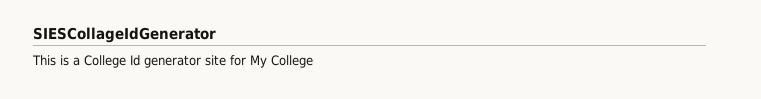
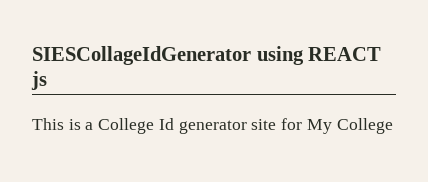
- SIESCollageIdGenerator
+ SIESCollageIdGenerator using REACT js

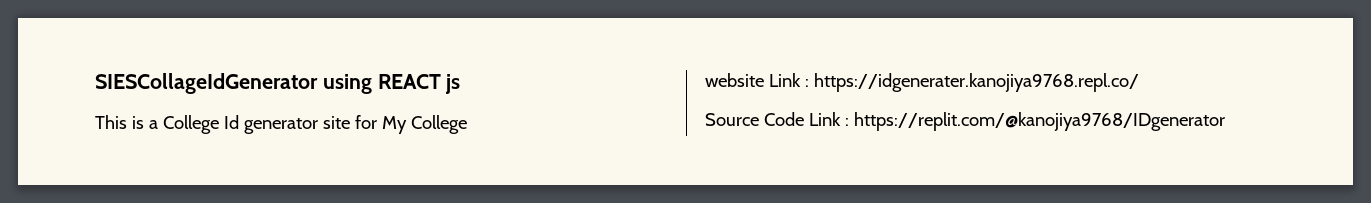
+ website Link : https://idgenerater.kanojiya9768.repl.co/
+ Source Code Link : https://replit.com/@kanojiya9768/IDgenerator

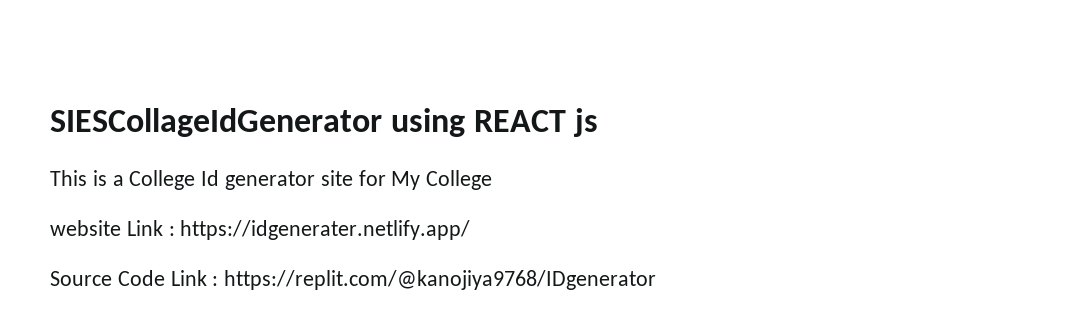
- website Link : https://idgenerater.kanojiya9768.repl.co/
+ website Link : https://idgenerater.netlify.app/

